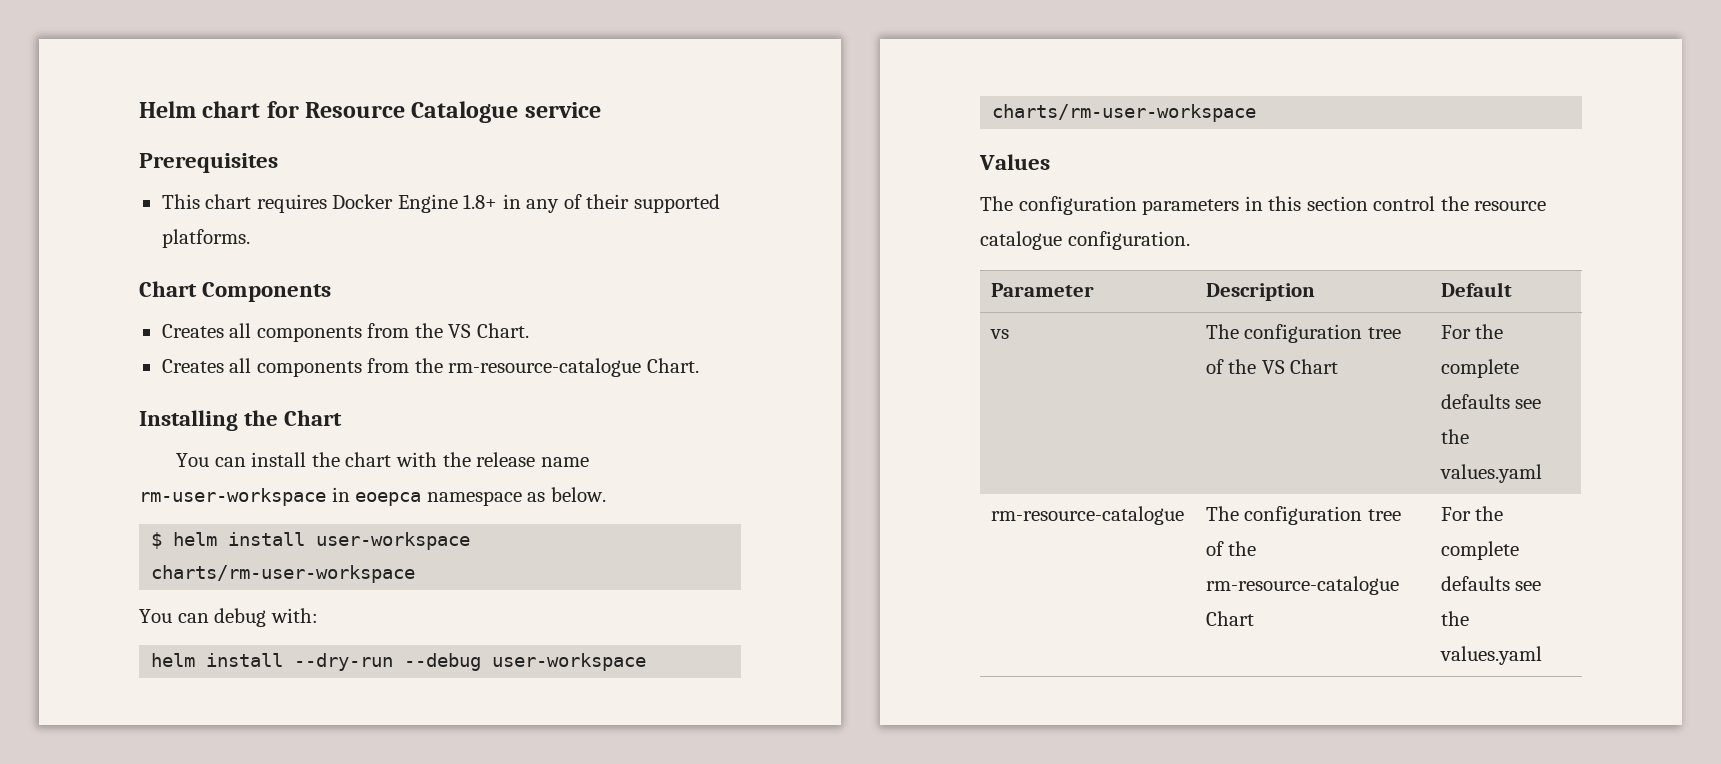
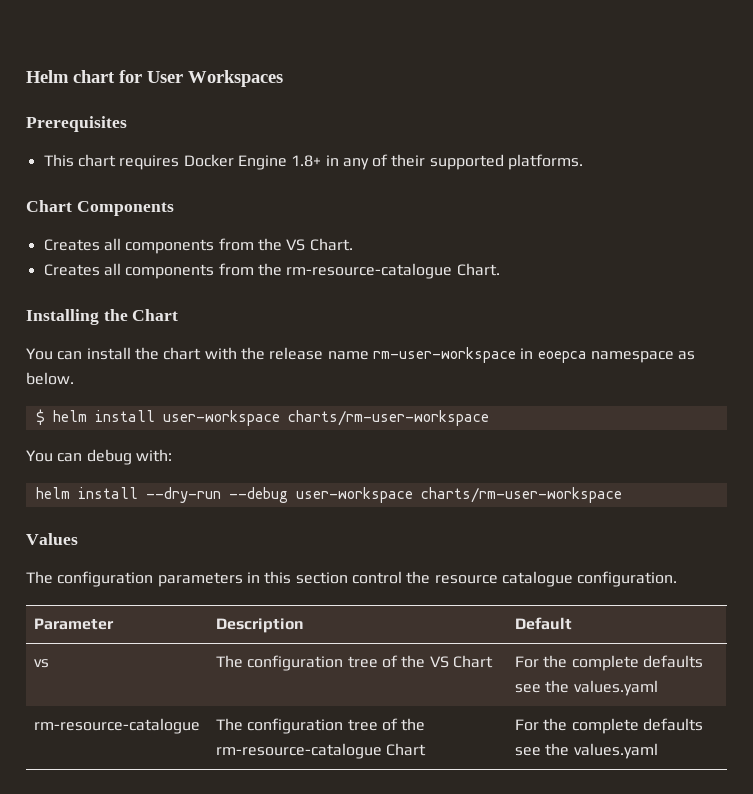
- Helm chart for Resource Catalogue service
+ Helm chart for User Workspaces

